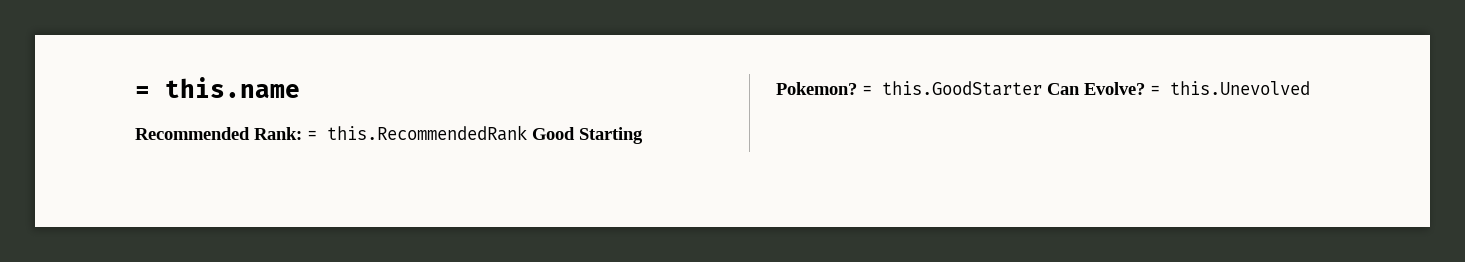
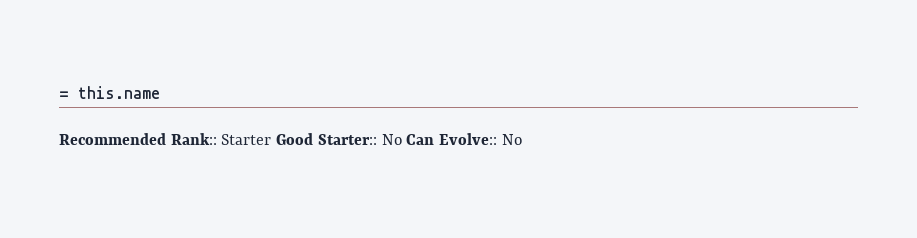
- Recommended Rank: = this.RecommendedRank Good Starting Pokemon? = this.GoodStarter Can Evolve? = this.Unevolved
+ Recommended Rank:: Starter Good Starter:: No Can Evolve:: No

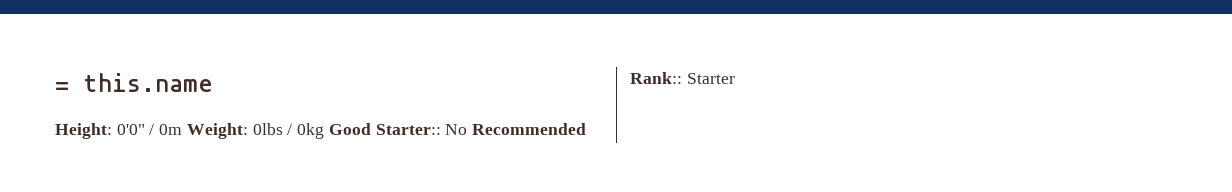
- Recommended Rank:: Starter Good Starter:: No Can Evolve:: No
+ Height: 0'0" / 0m Weight: 0lbs / 0kg Good Starter:: No Recommended Rank:: Starter

